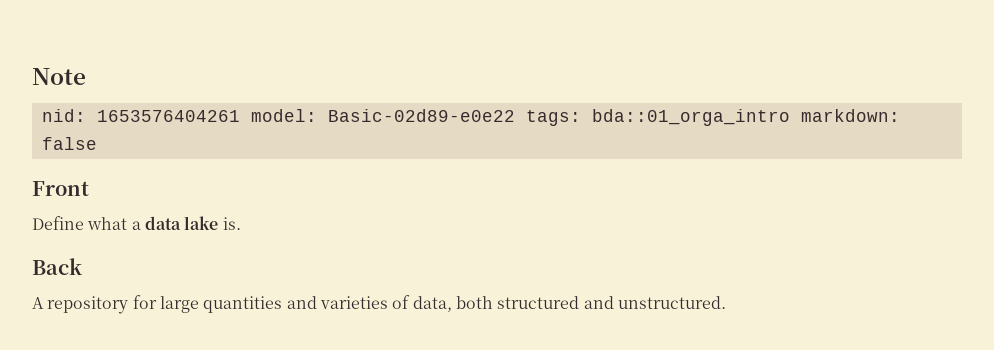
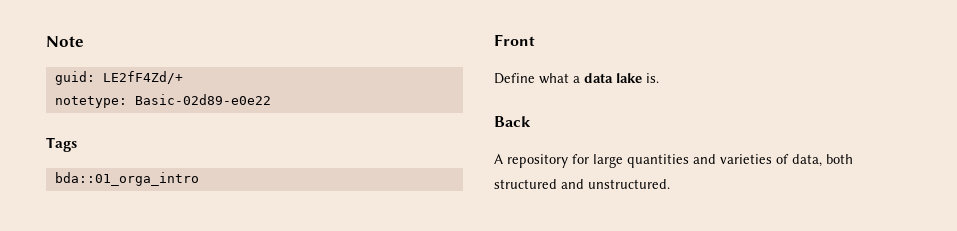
- nid: 1653576404261 model: Basic-02d89-e0e22 tags: bda::01_orga_intro markdown: false
+ guid: LE2fF4Zd/+
+ notetype: Basic-02d89-e0e22
+ Tags
+ bda::01_orga_intro

